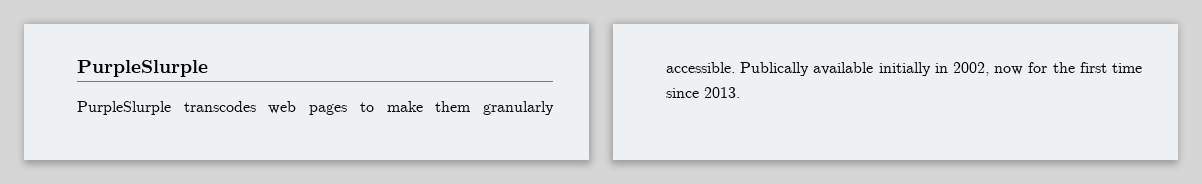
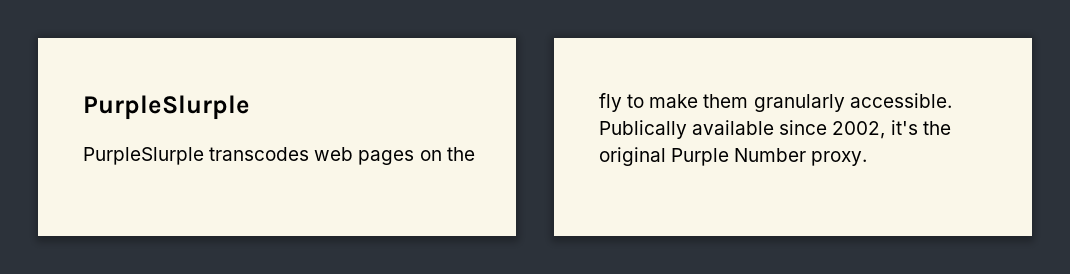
- PurpleSlurple transcodes web pages to make them granularly accessible.
+ PurpleSlurple transcodes web pages on the fly to make them granularly accessible.
- Publically available initially in 2002, now for the first time since 2013.
+ Publically available since 2002, it's the original Purple Number proxy.

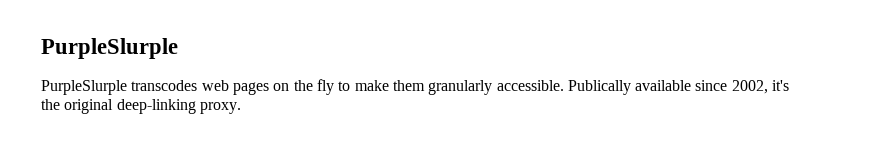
- Publically available since 2002, it's the original Purple Number proxy.
+ Publically available since 2002, it's the original deep-linking proxy.

